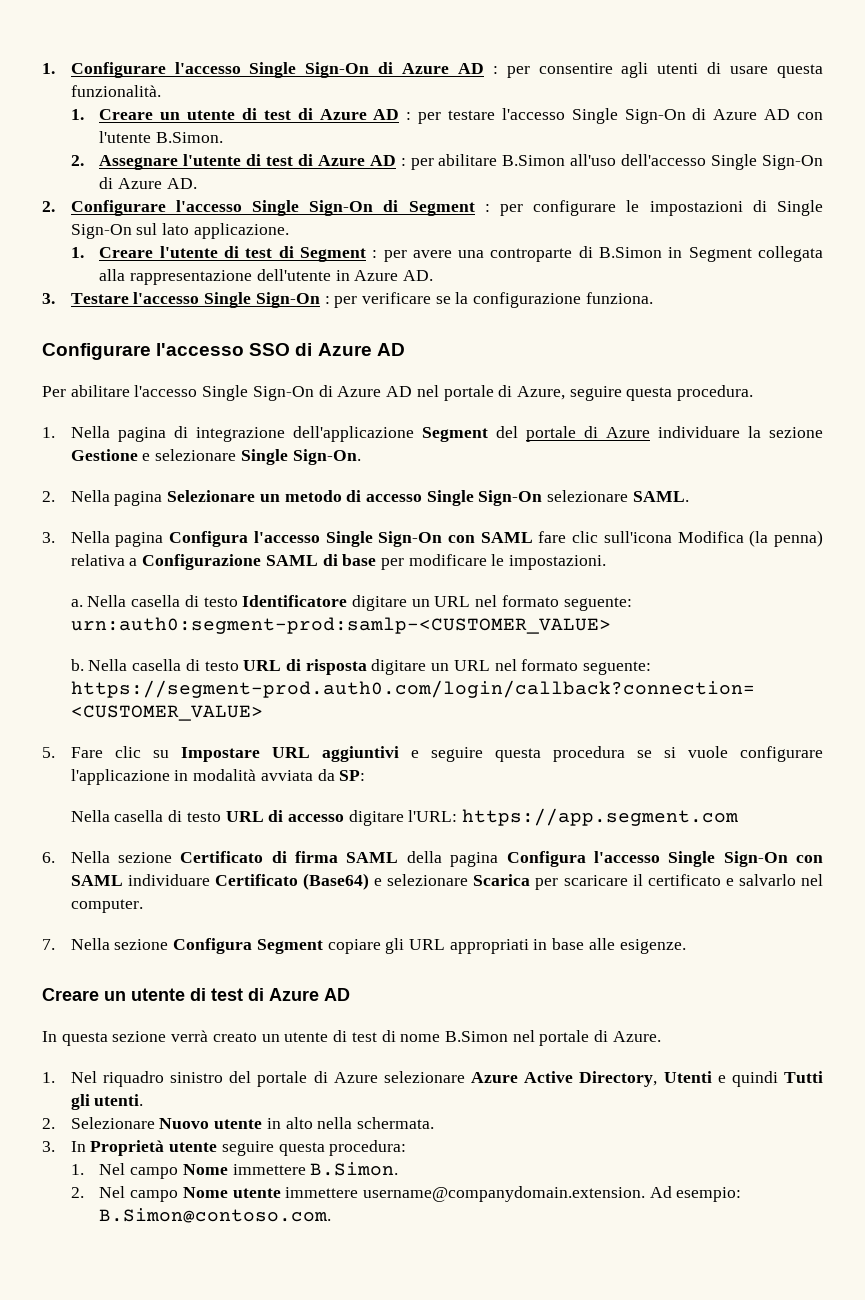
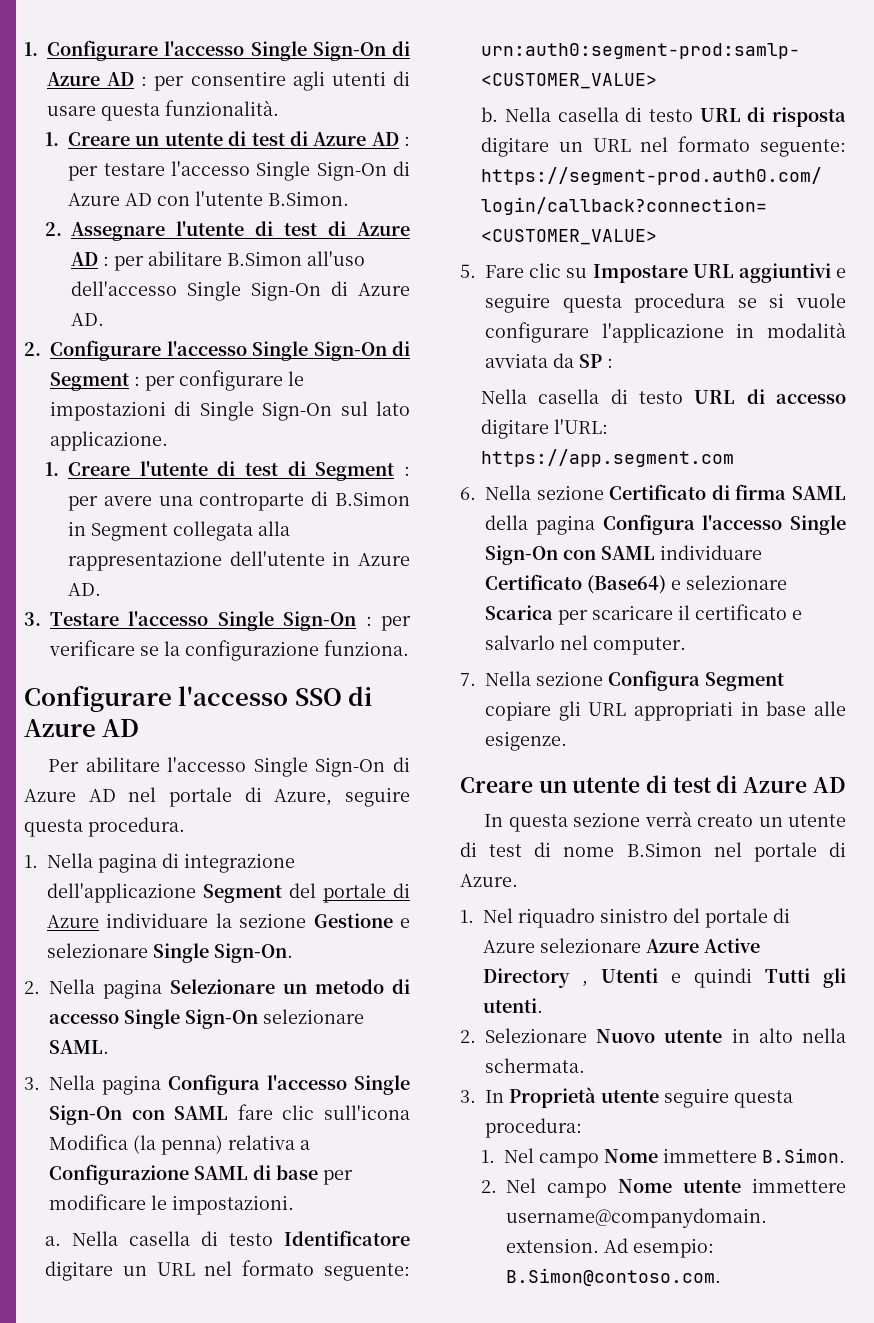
- 5. Fare clic su Impostare URL aggiuntivi e seguire questa procedura se si vuole configurare l'applicazione in modalità avviata da SP:
+ 5. Fare clic su Impostare URL aggiuntivi e seguire questa procedura se si vuole configurare l'applicazione in modalità avviata da SP :
- 1. Nel riquadro sinistro del portale di Azure selezionare Azure Active Directory, Utenti e quindi Tutti gli utenti.
+ 1. Nel riquadro sinistro del portale di Azure selezionare Azure Active Directory , Utenti e quindi Tutti gli utenti.

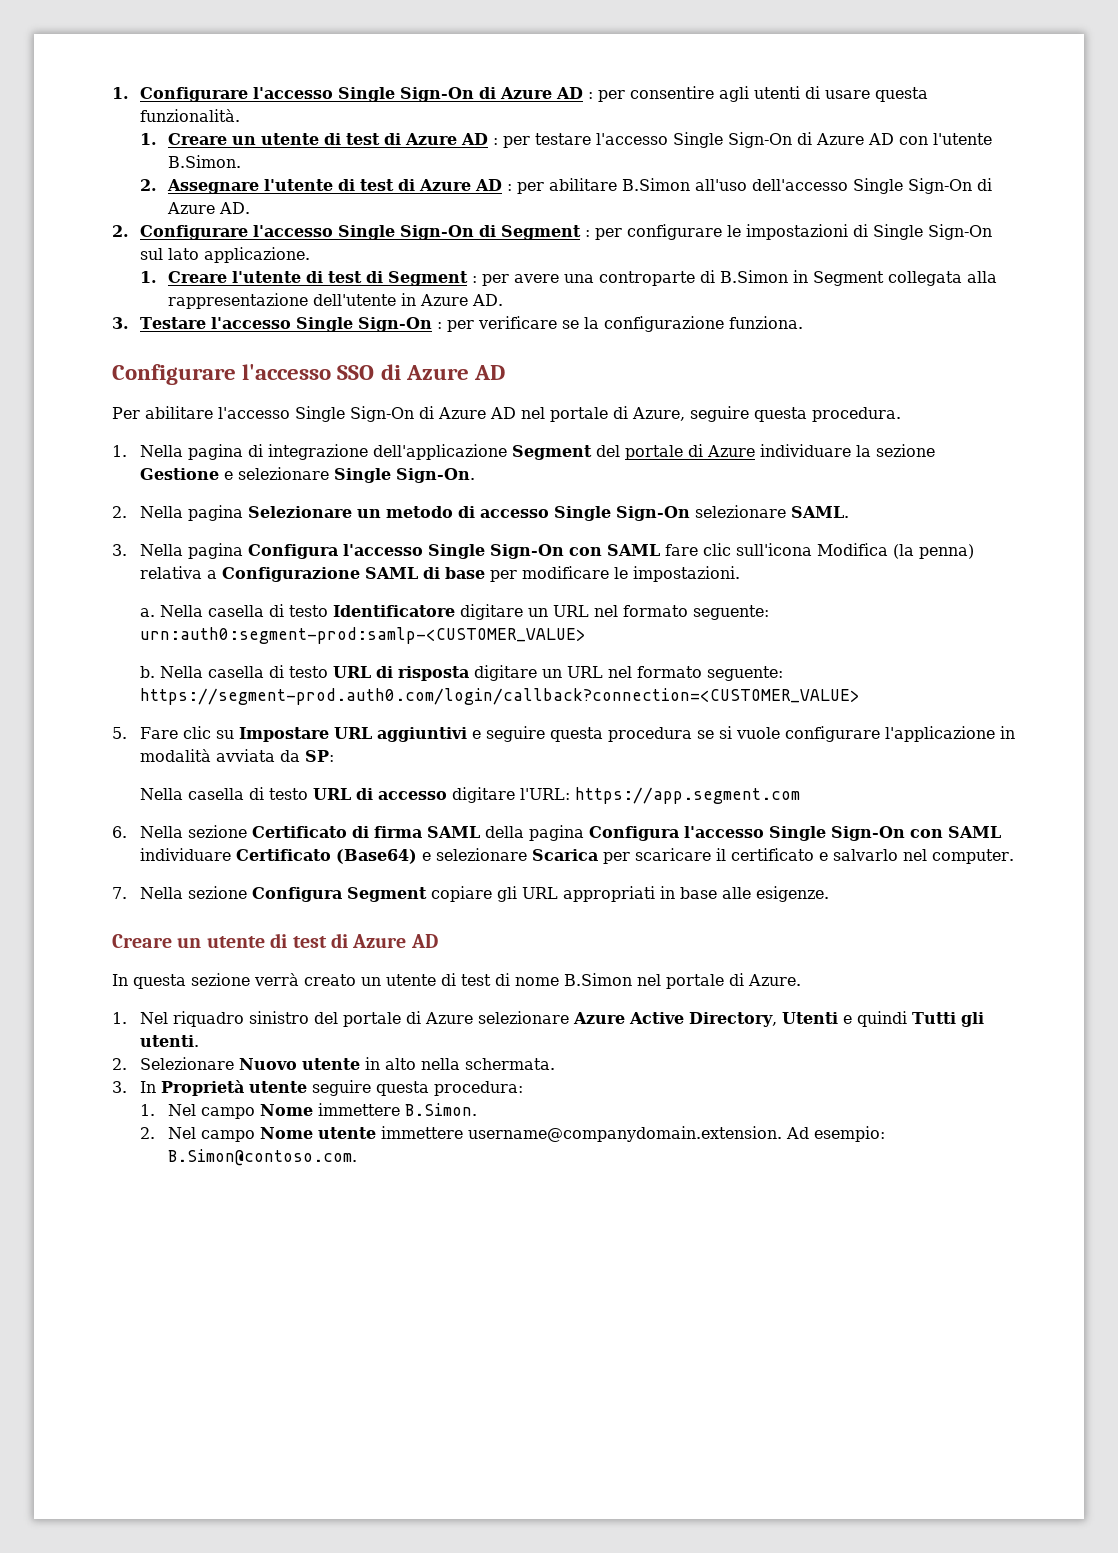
- 5. Fare clic su Impostare URL aggiuntivi e seguire questa procedura se si vuole configurare l'applicazione in modalità avviata da SP :
+ 5. Fare clic su Impostare URL aggiuntivi e seguire questa procedura se si vuole configurare l'applicazione in modalità avviata da SP:
- 1. Nel riquadro sinistro del portale di Azure selezionare Azure Active Directory , Utenti e quindi Tutti gli utenti.
+ 1. Nel riquadro sinistro del portale di Azure selezionare Azure Active Directory, Utenti e quindi Tutti gli utenti.

